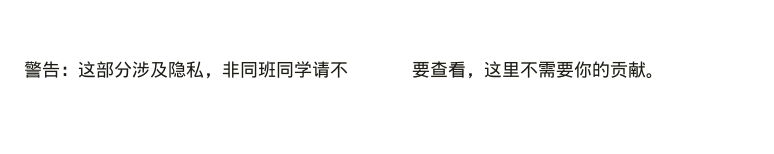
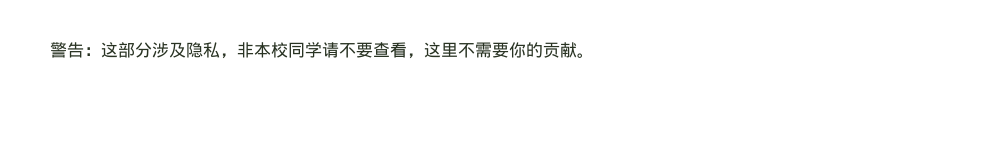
- 警告：这部分涉及隐私，非同班同学请不要查看，这里不需要你的贡献。
+ 警告：这部分涉及隐私，非本校同学请不要查看，这里不需要你的贡献。

